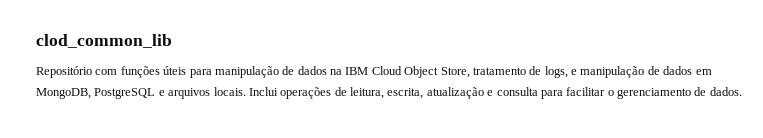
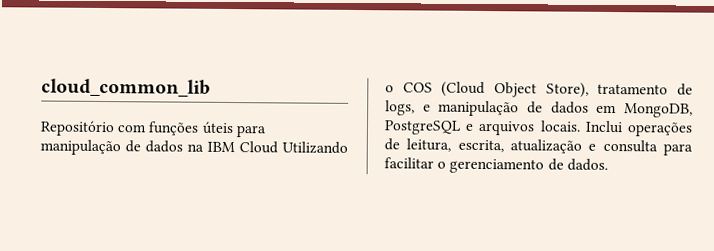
- clod_common_lib
+ cloud_common_lib
- Repositório com funções úteis para manipulação de dados na IBM Cloud Object Store, tratamento de logs, e manipulação de dados em MongoDB, PostgreSQL e arquivos locais.
+ Repositório com funções úteis para manipulação de dados na IBM Cloud Utilizando o COS (Cloud Object Store), tratamento de logs, e manipulação de dados em MongoDB, PostgreSQL e arquivos locais.

